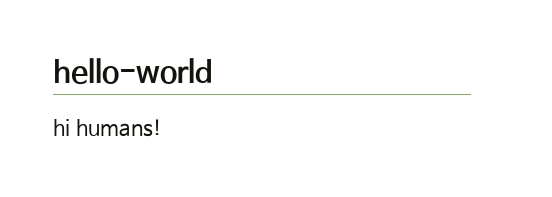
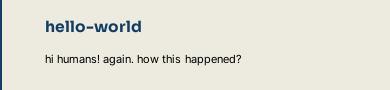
- hi humans!
+ hi humans! again. how this happened?

